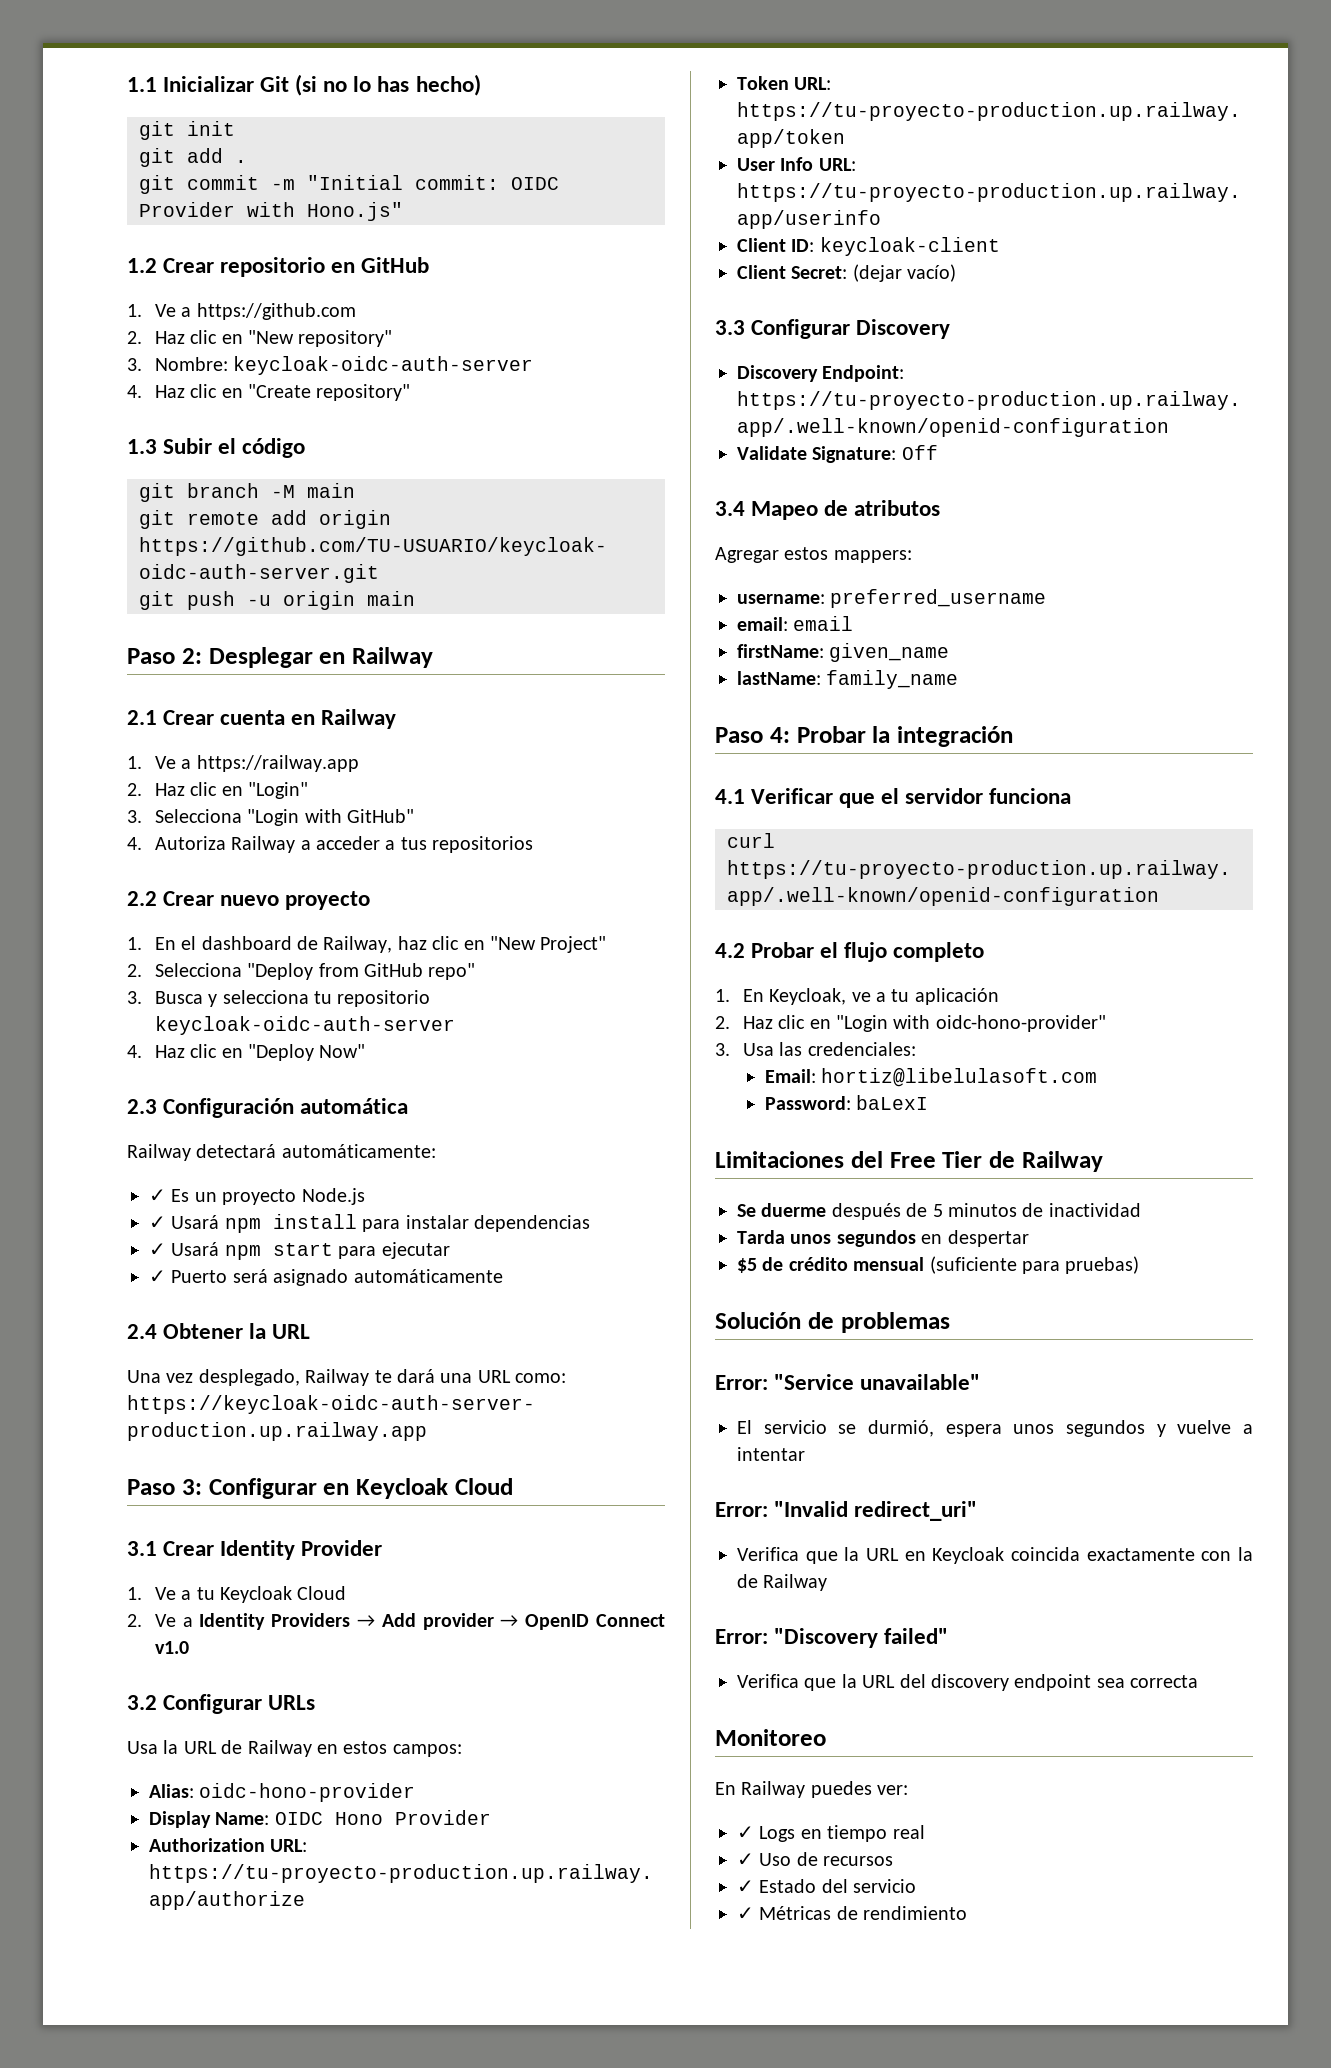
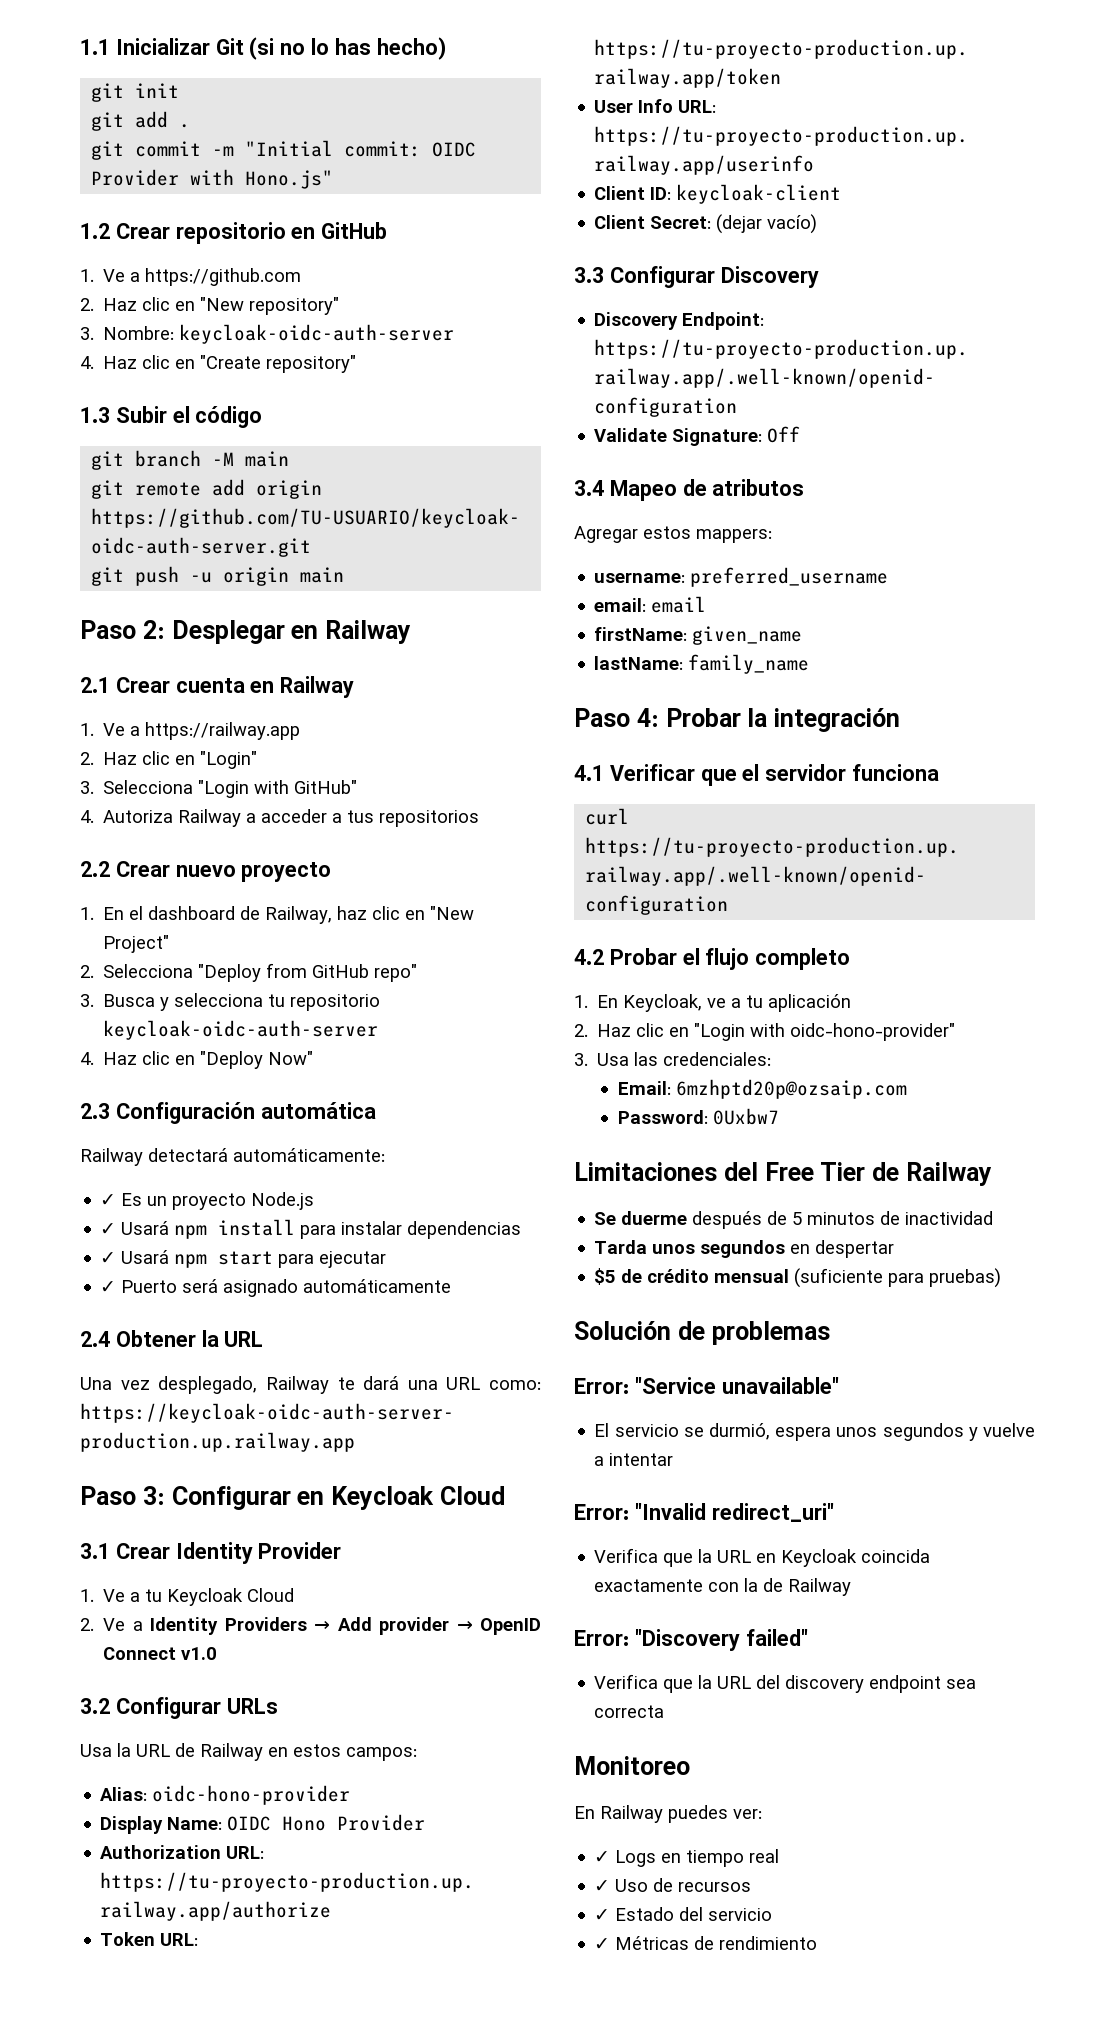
- Email: hortiz@libelulasoft.com
+ Email: 6mzhptd20p@ozsaip.com
- Password: baLexI
+ Password: 0Uxbw7

